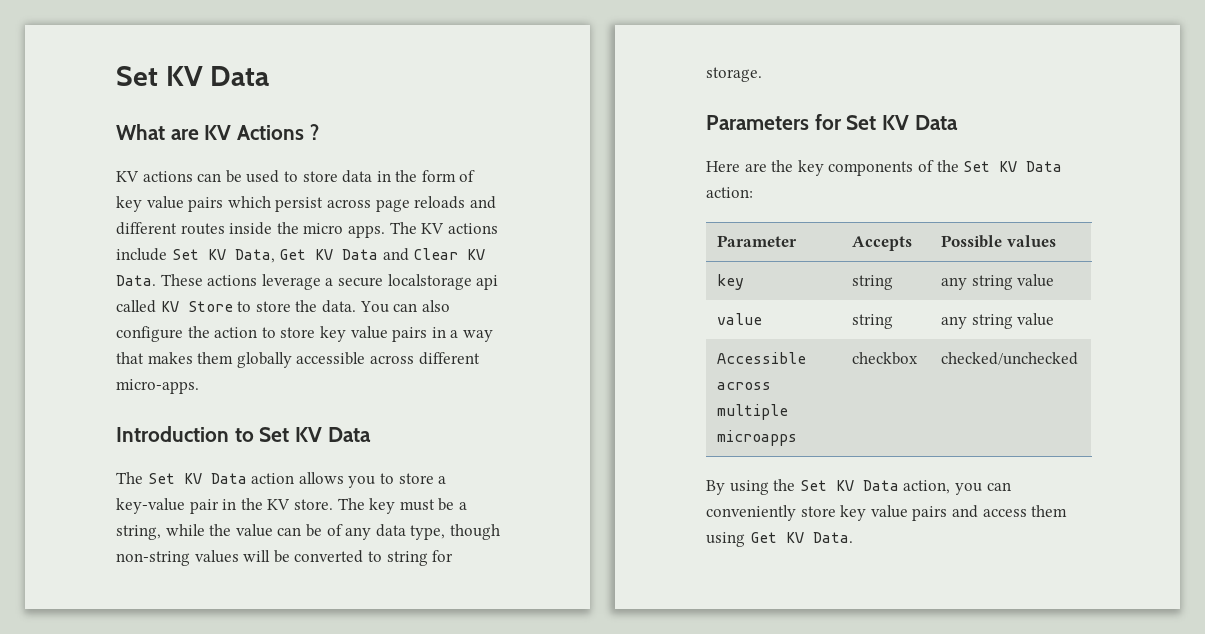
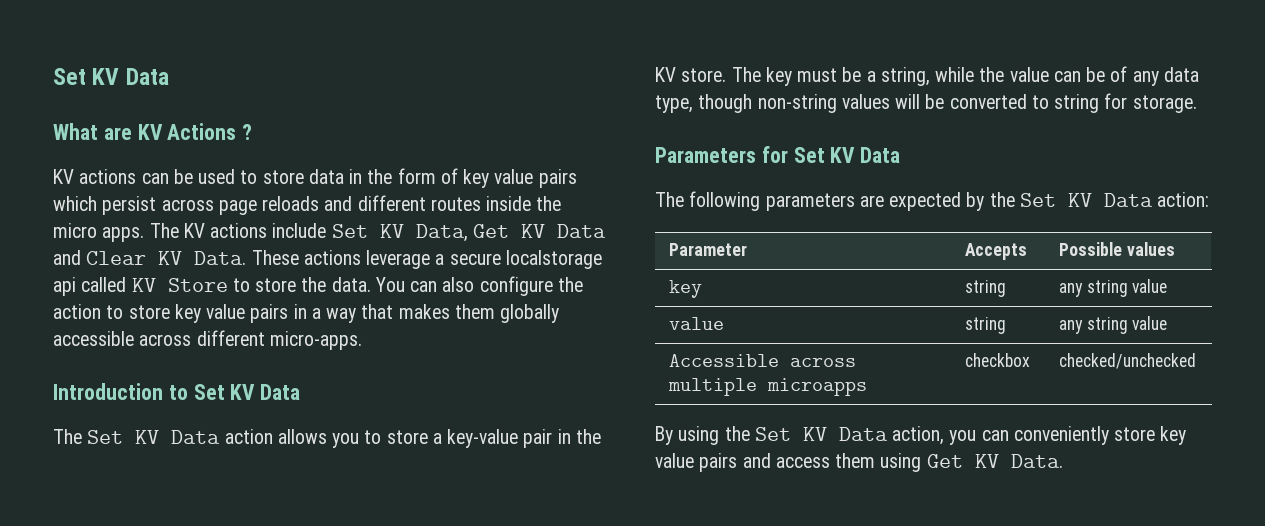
- Here are the key components of the Set KV Data action:
+ The following parameters are expected by the Set KV Data action:

